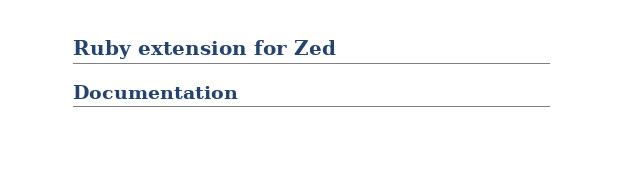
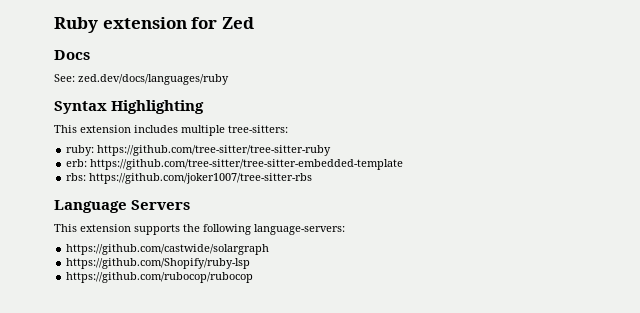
- Documentation
+ Docs
+ See: zed.dev/docs/languages/ruby
+ Syntax Highlighting
+ This extension includes multiple tree-sitters:
+ ruby: https://github.com/tree-sitter/tree-sitter-ruby
+ erb: https://github.com/tree-sitter/tree-sitter-embedded-template
+ rbs: https://github.com/joker1007/tree-sitter-rbs
+ Language Servers
+ This extension supports the following language-servers:
+ https://github.com/castwide/solargraph
+ https://github.com/Shopify/ruby-lsp
+ https://github.com/rubocop/rubocop

